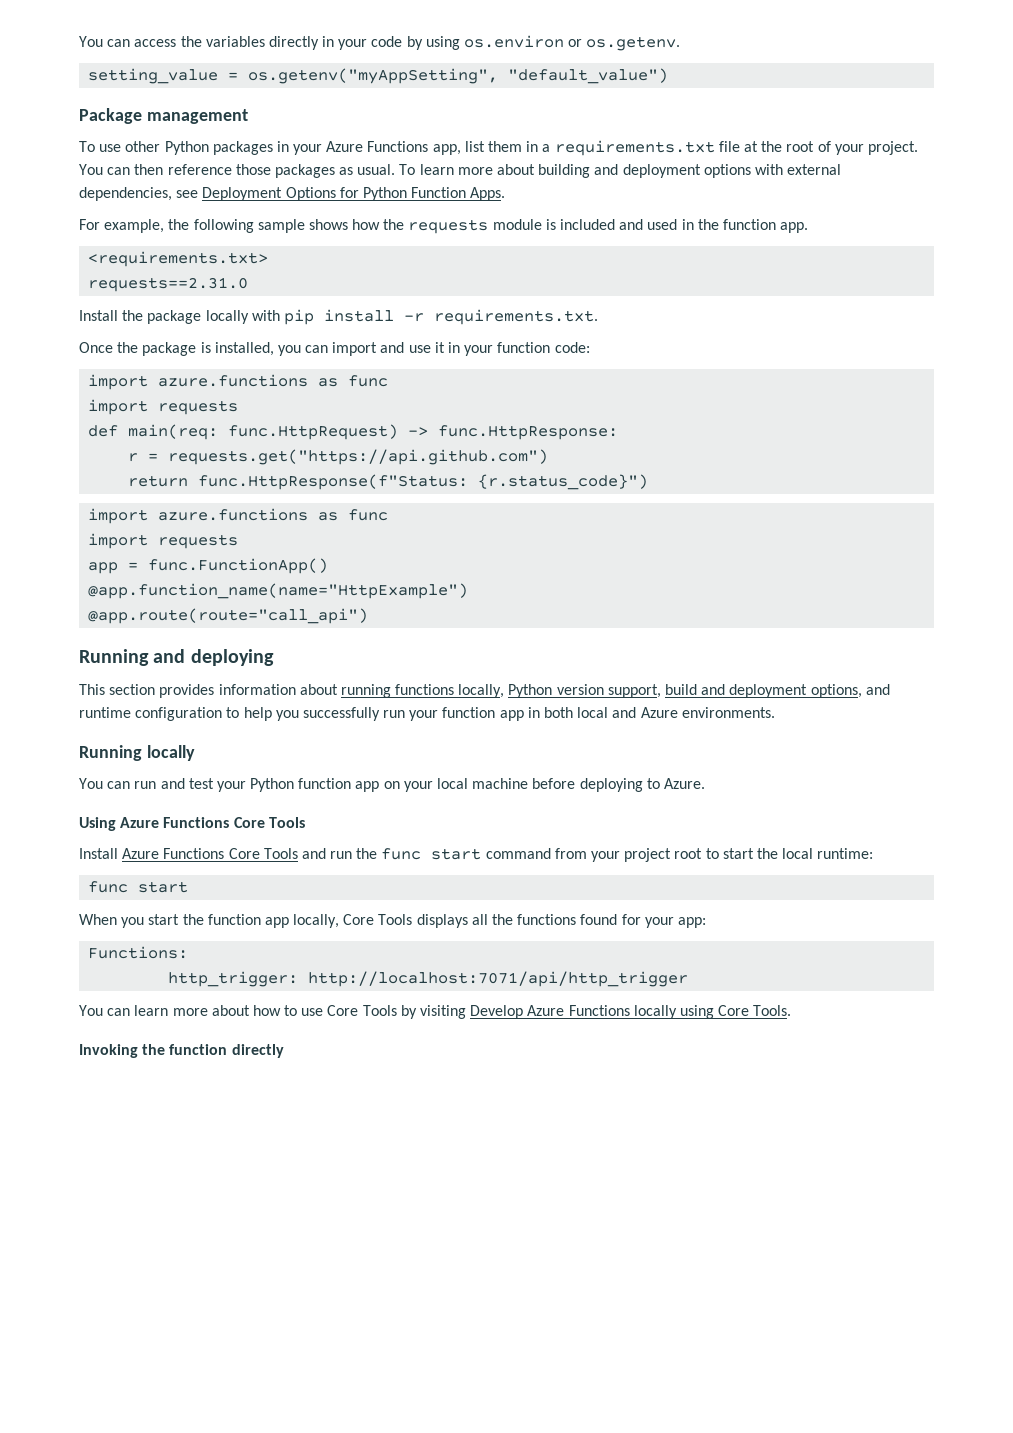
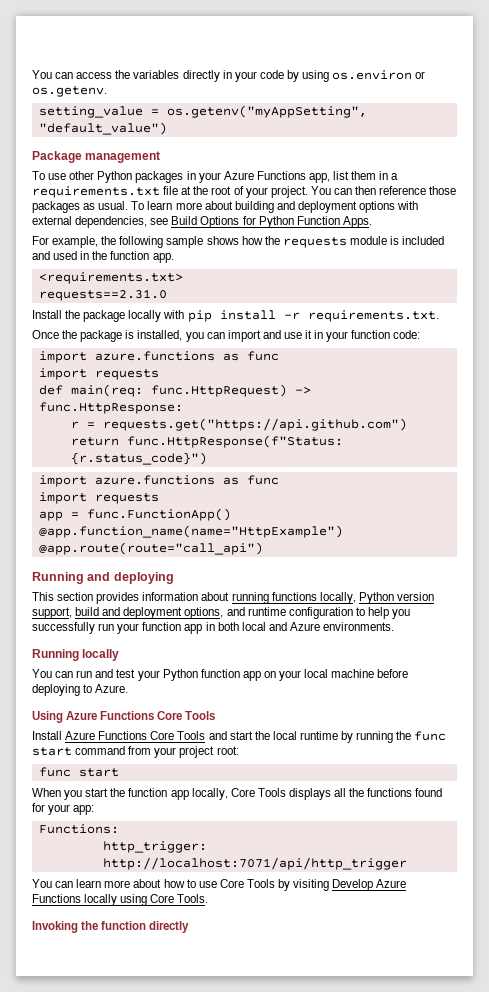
- To learn more about building and deployment options with external dependencies, see Deployment Options for Python Function Apps.
+ To learn more about building and deployment options with external dependencies, see Build Options for Python Function Apps.
- Install Azure Functions Core Tools and run the func start command from your project root to start the local runtime:
+ Install Azure Functions Core Tools and start the local runtime by running the func start command from your project root:

